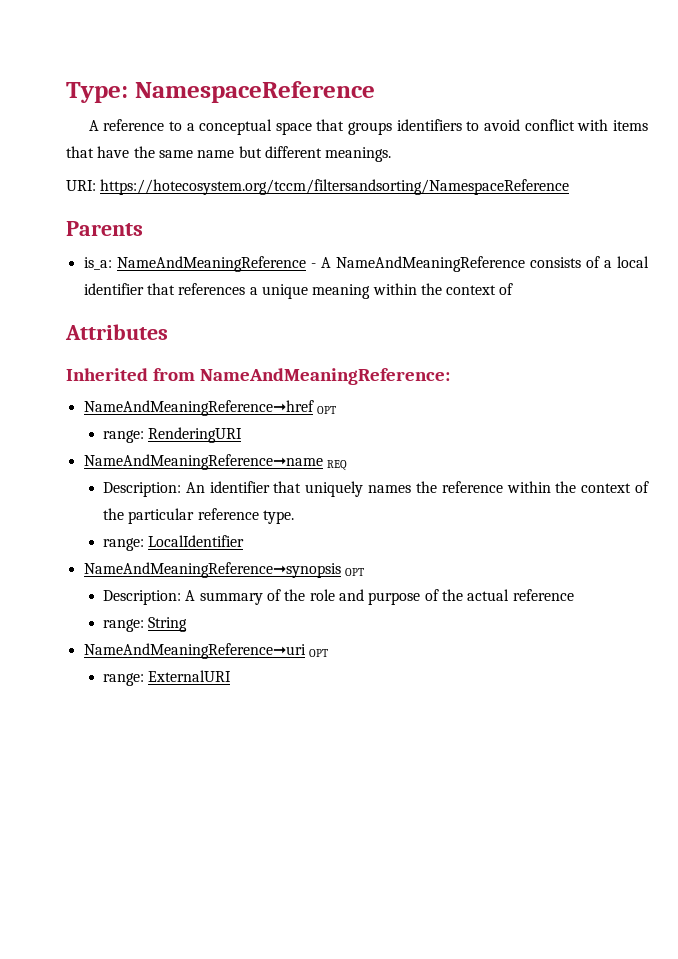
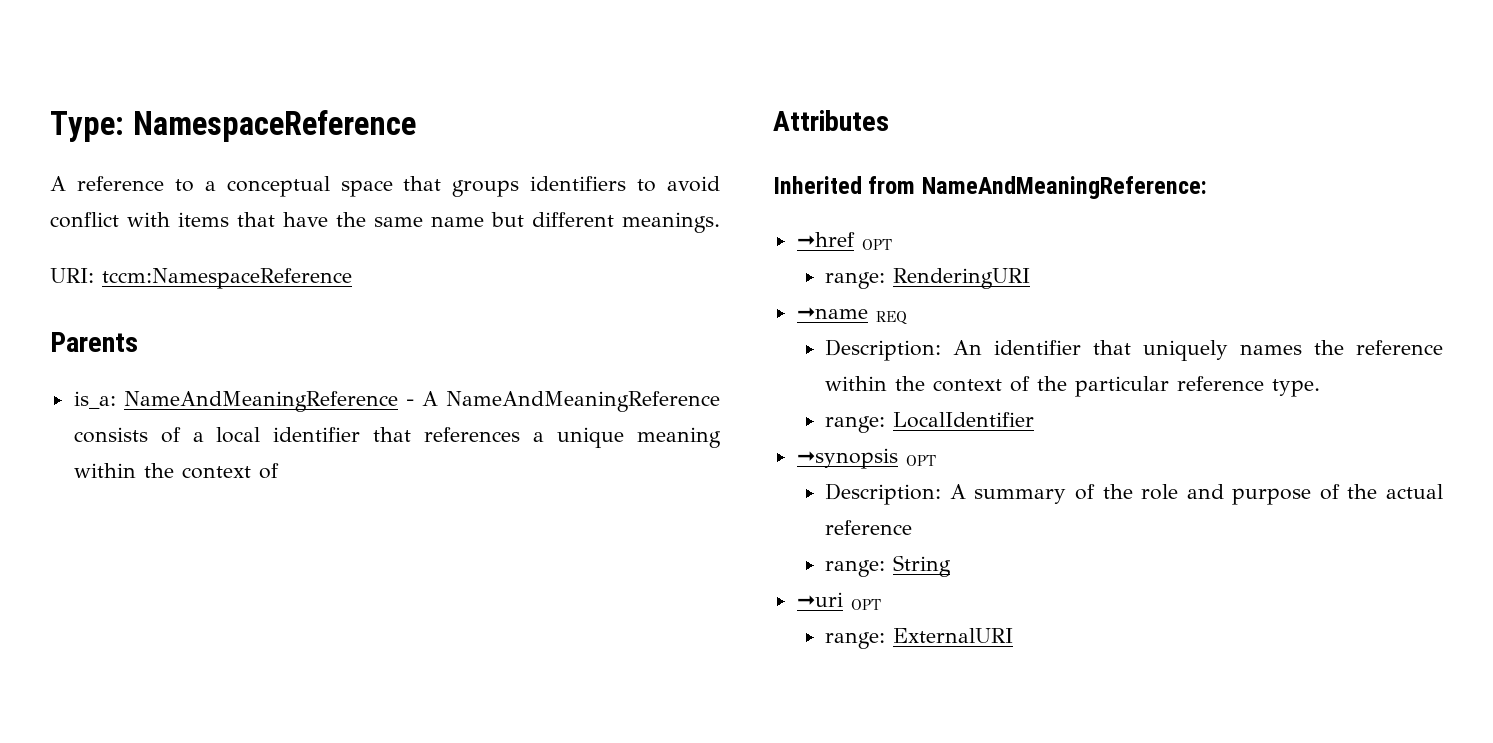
- URI: https://hotecosystem.org/tccm/filtersandsorting/NamespaceReference
+ URI: tccm:NamespaceReference
- NameAndMeaningReference➞href OPT
+ ➞href OPT
- NameAndMeaningReference➞name REQ
+ ➞name REQ
- NameAndMeaningReference➞synopsis OPT
+ ➞synopsis OPT
- NameAndMeaningReference➞uri OPT
+ ➞uri OPT

